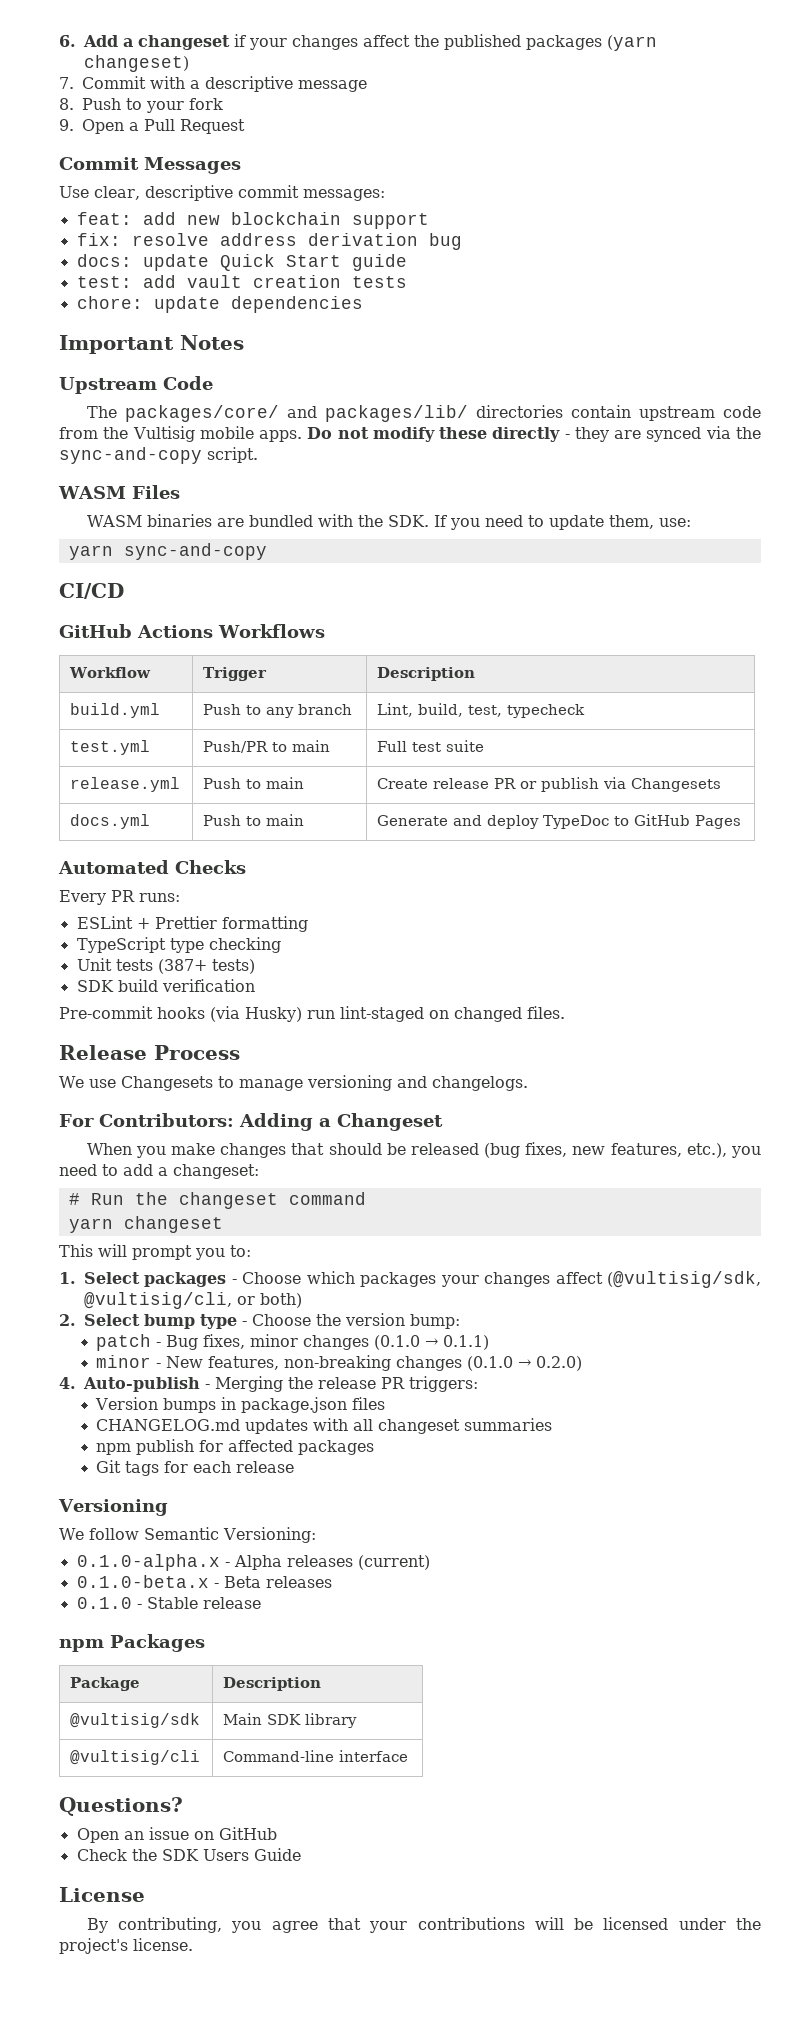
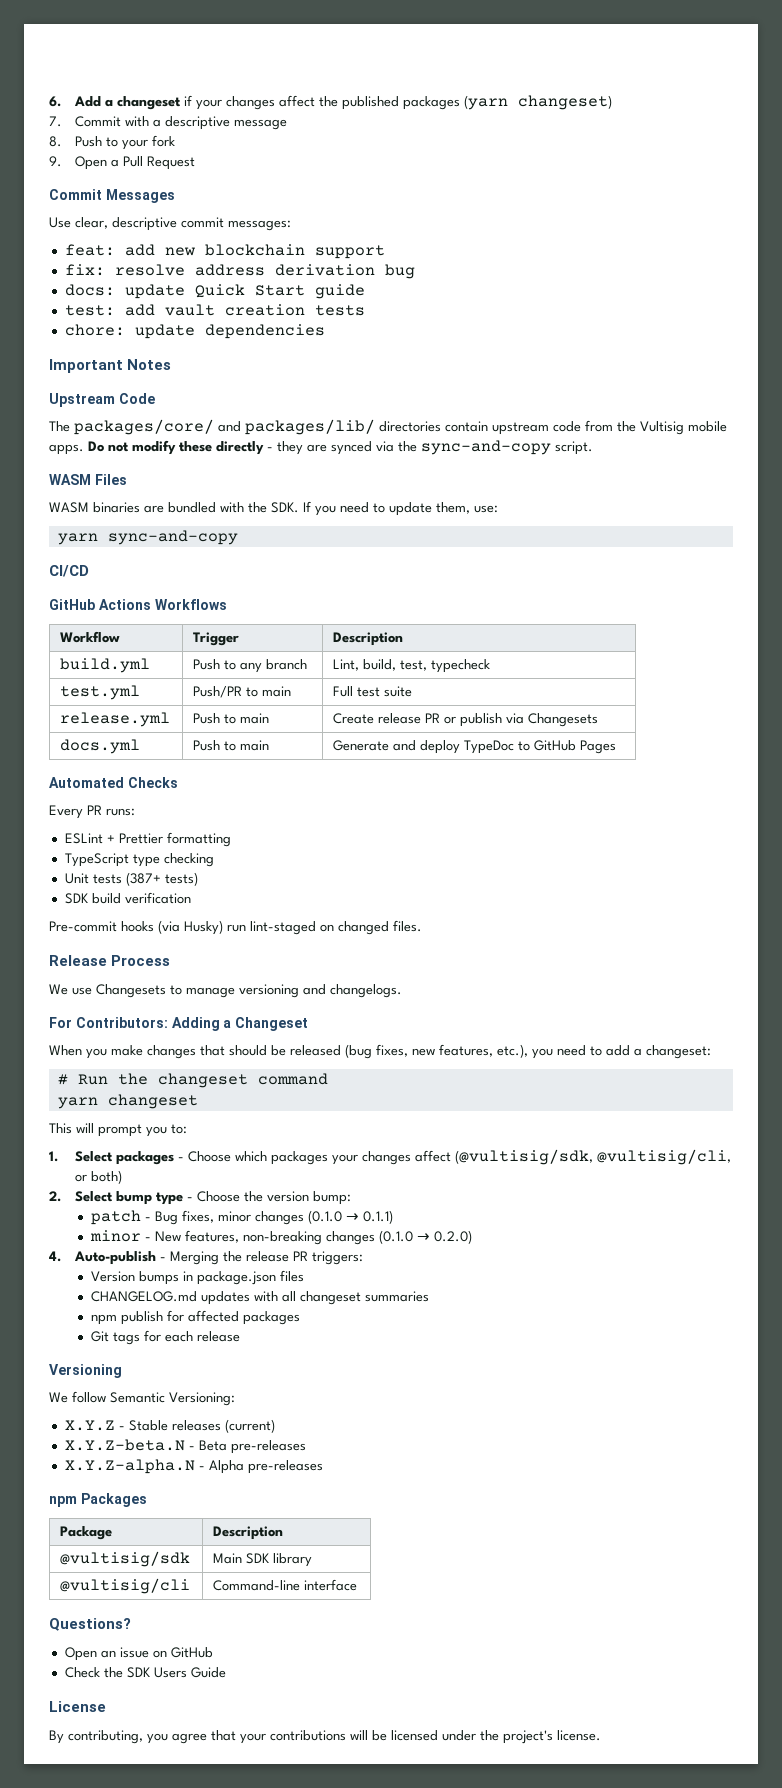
- 0.1.0-alpha.x - Alpha releases (current)
+ X.Y.Z - Stable releases (current)
- 0.1.0-beta.x - Beta releases
- 0.1.0 - Stable release
+ X.Y.Z-beta.N - Beta pre-releases
+ X.Y.Z-alpha.N - Alpha pre-releases

